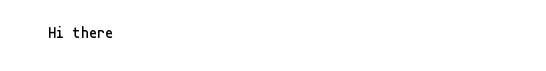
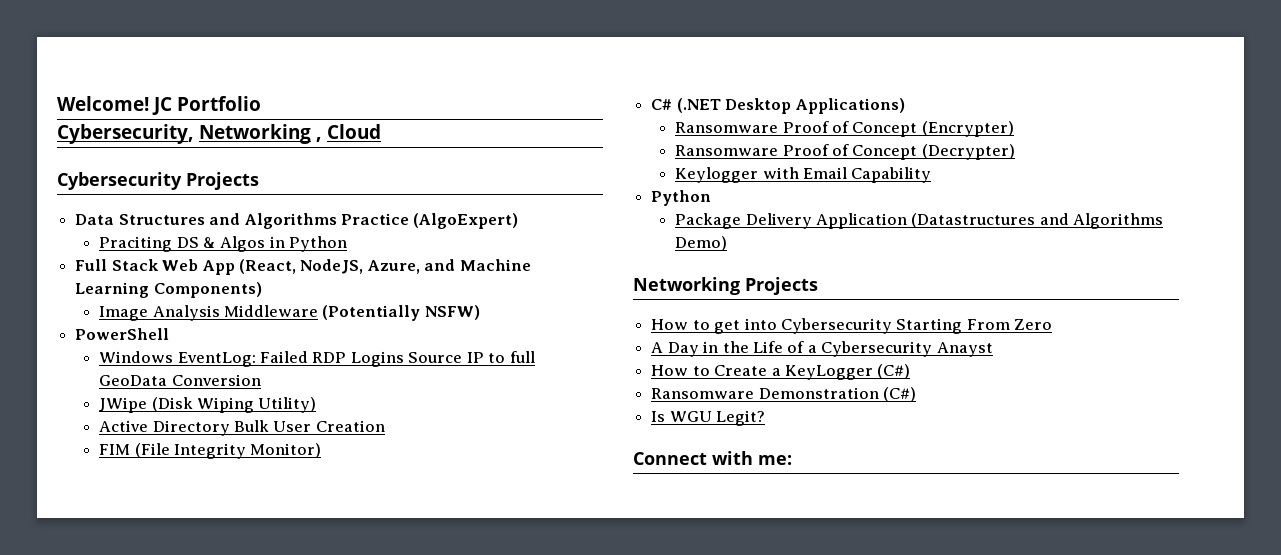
- Hi there
+ Welcome! JC Portfolio
+ Cybersecurity, Networking , Cloud
+ Cybersecurity Projects
+ Data Structures and Algorithms Practice (AlgoExpert)
+ Praciting DS & Algos in Python
+ Full Stack Web App (React, NodeJS, Azure, and Machine Learning Components)
+ Image Analysis Middleware (Potentially NSFW)
+ PowerShell
+ Windows EventLog: Failed RDP Logins Source IP to full GeoData Conversion
+ JWipe (Disk Wiping Utility)
+ Active Directory Bulk User Creation
+ FIM (File Integrity Monitor)
+ C# (.NET Desktop Applications)
+ Ransomware Proof of Concept (Encrypter)
+ Ransomware Proof of Concept (Decrypter)
+ Keylogger with Email Capability
+ Python
+ Package Delivery Application (Datastructures and Algorithms Demo)
+ Networking Projects
+ How to get into Cybersecurity Starting From Zero
+ A Day in the Life of a Cybersecurity Anayst
+ How to Create a KeyLogger (C#)
+ Ransomware Demonstration (C#)
+ Is WGU Legit?
+ Connect with me:

